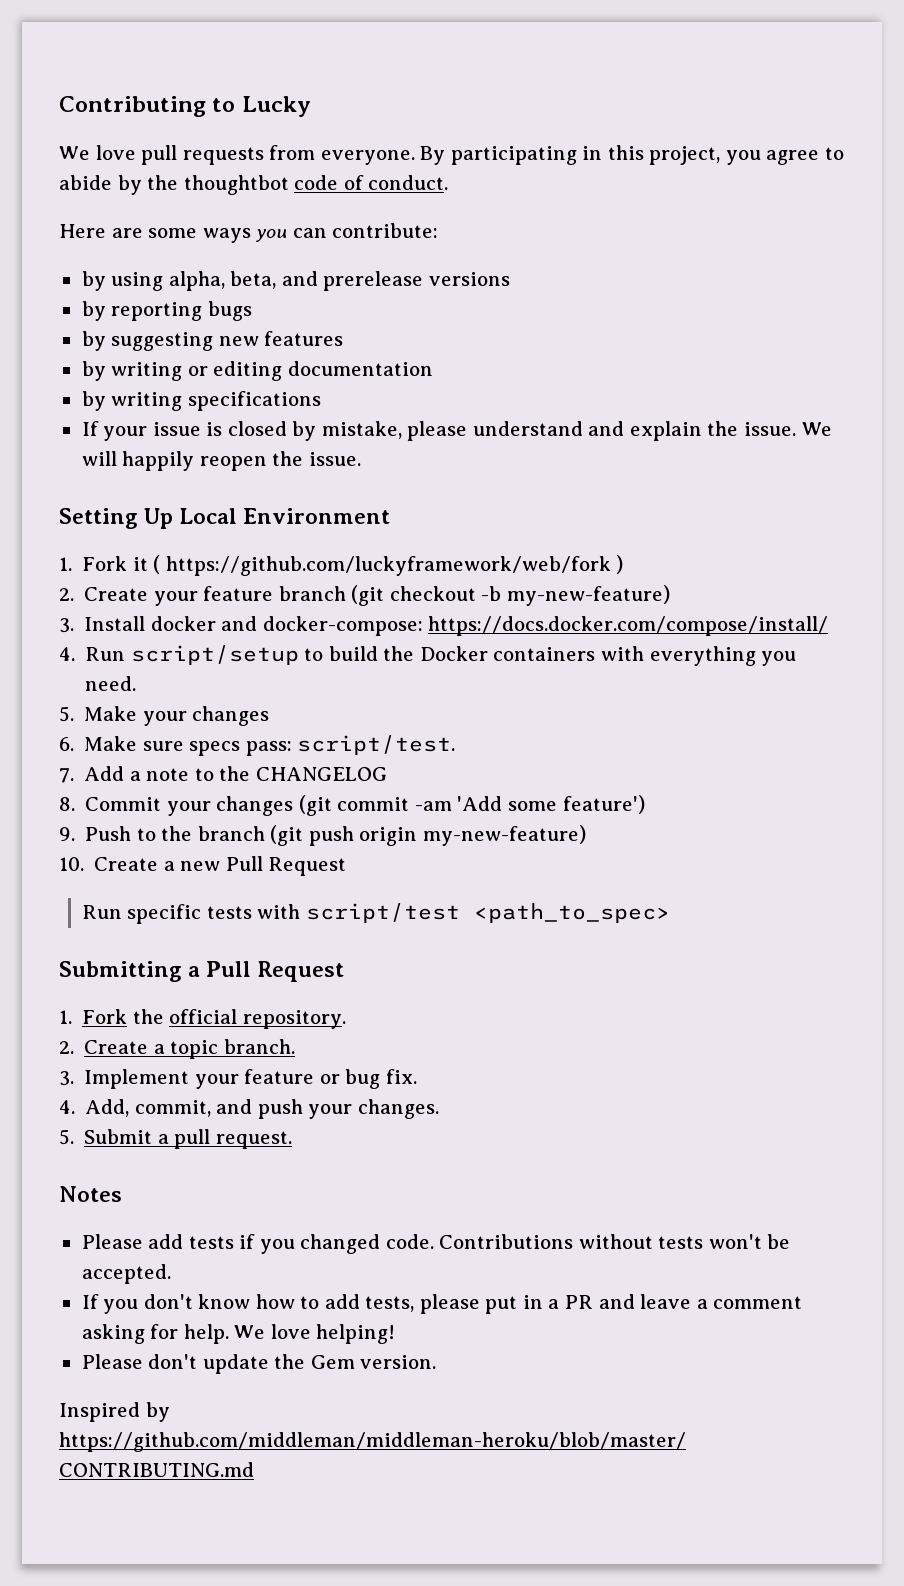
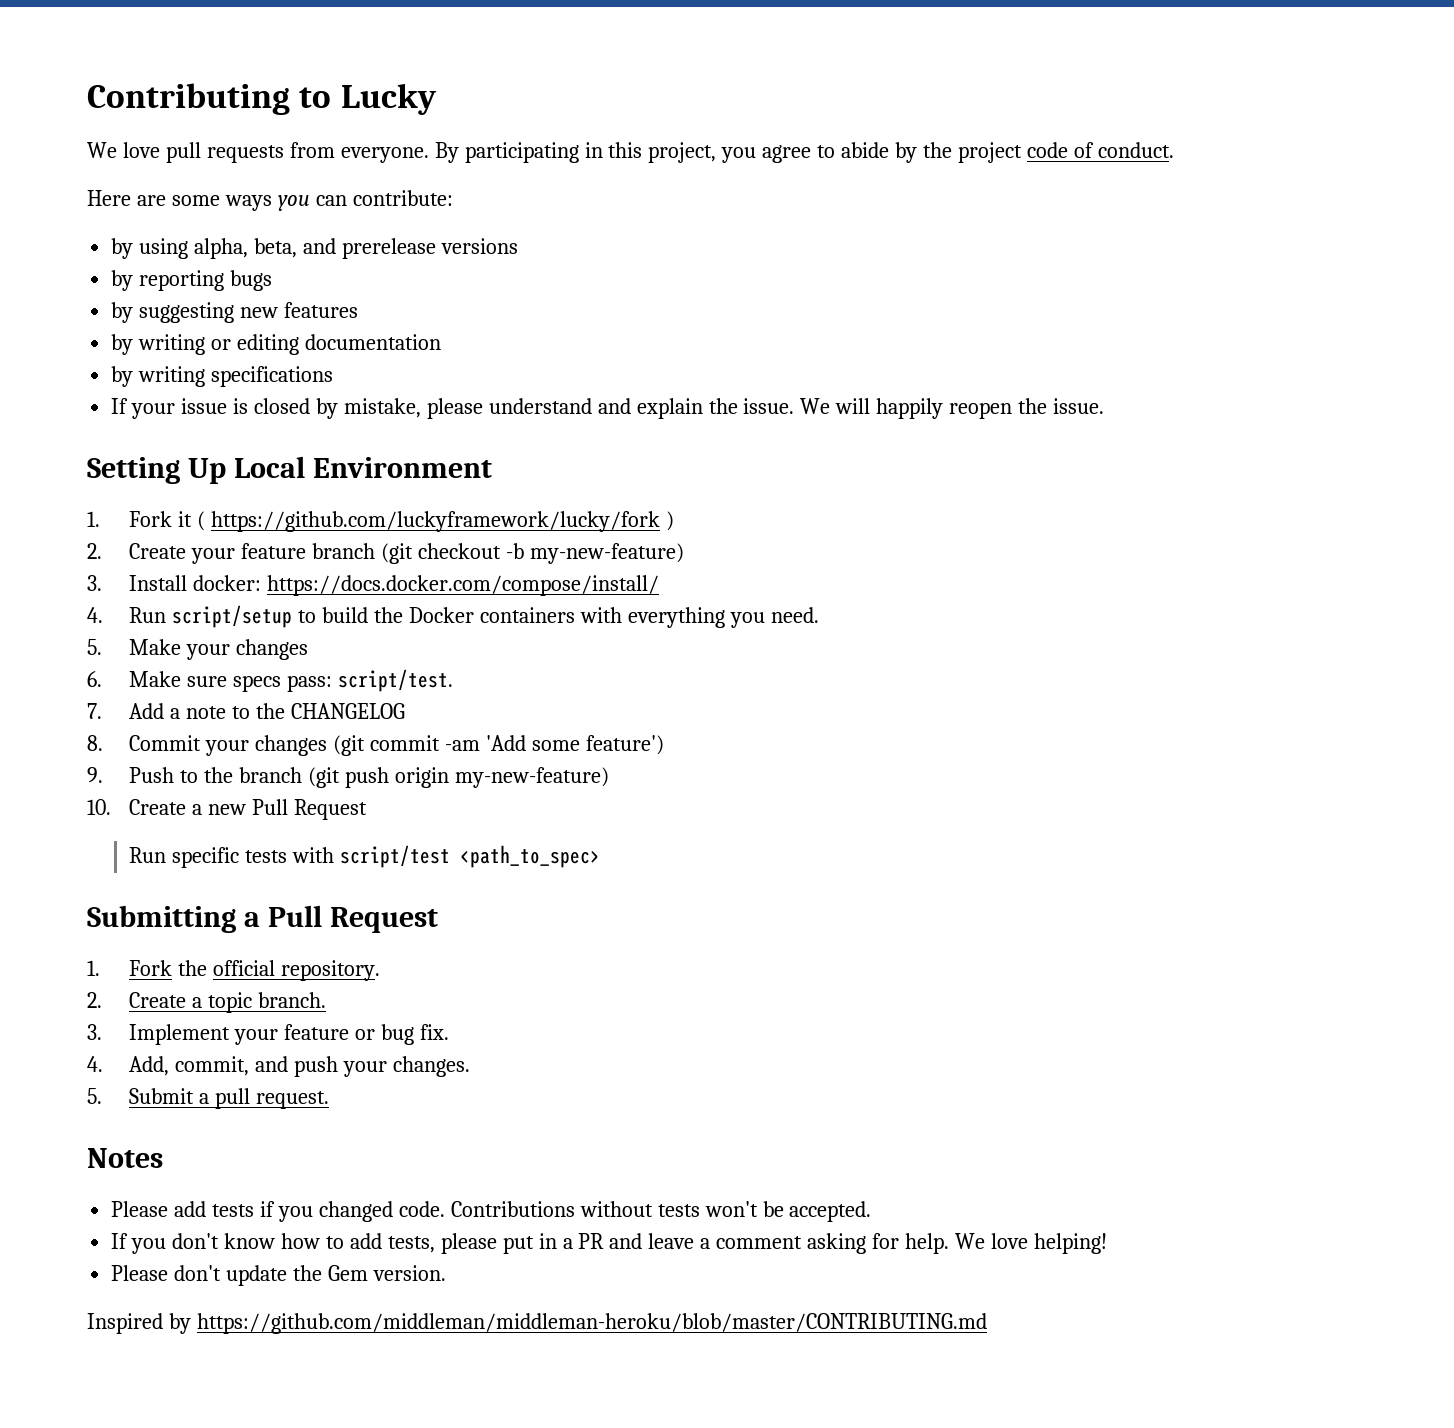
- By participating in this project, you agree to abide by the thoughtbot code of conduct.
+ By participating in this project, you agree to abide by the project code of conduct.
- 1. Fork it ( https://github.com/luckyframework/web/fork )
+ 1. Fork it ( https://github.com/luckyframework/lucky/fork )
- 3. Install docker and docker-compose: https://docs.docker.com/compose/install/
+ 3. Install docker: https://docs.docker.com/compose/install/

